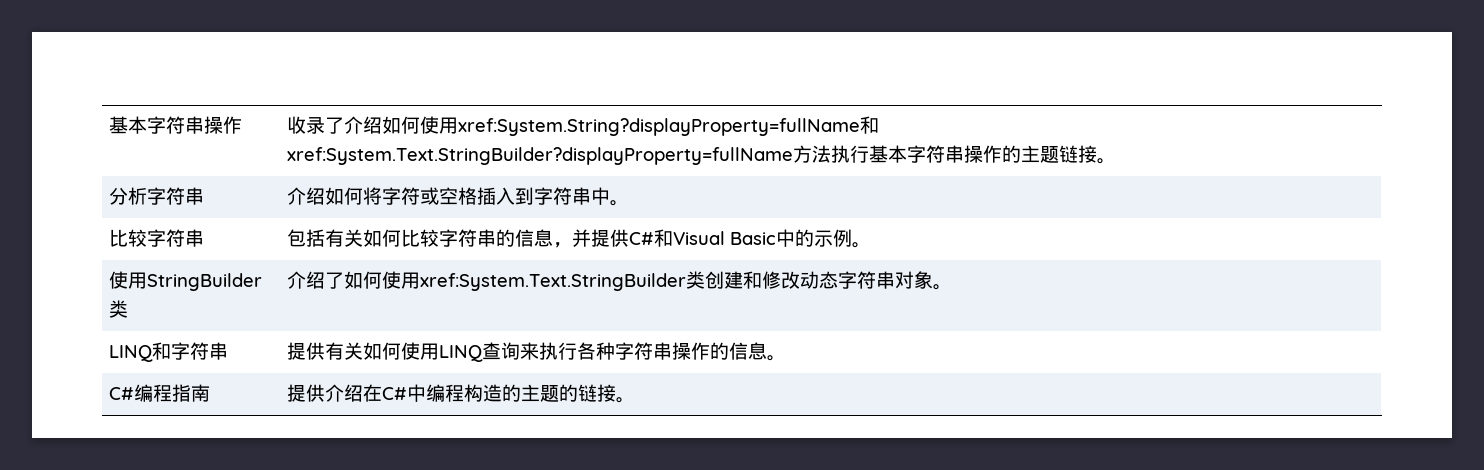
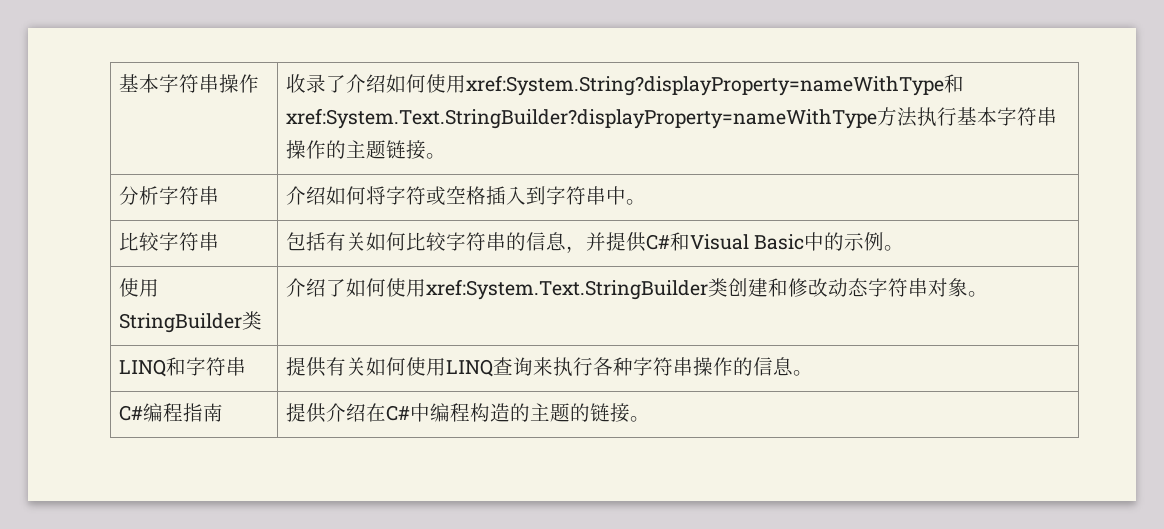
- 基本字符串操作 | 收录了介绍如何使用xref:System.String?displayProperty=fullName和xref:System.Text.StringBuilder?displayProperty=fullName方法执行基本字符串操作的主题链接。
+ 基本字符串操作 | 收录了介绍如何使用xref:System.String?displayProperty=nameWithType和xref:System.Text.StringBuilder?displayProperty=nameWithType方法执行基本字符串操作的主题链接。

